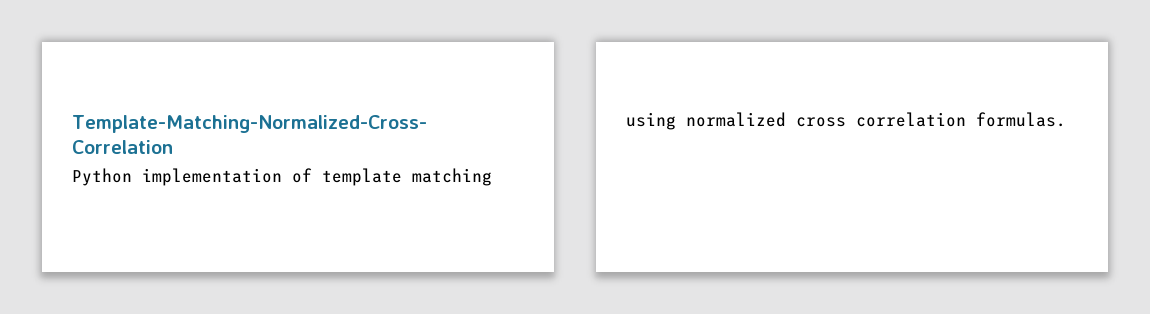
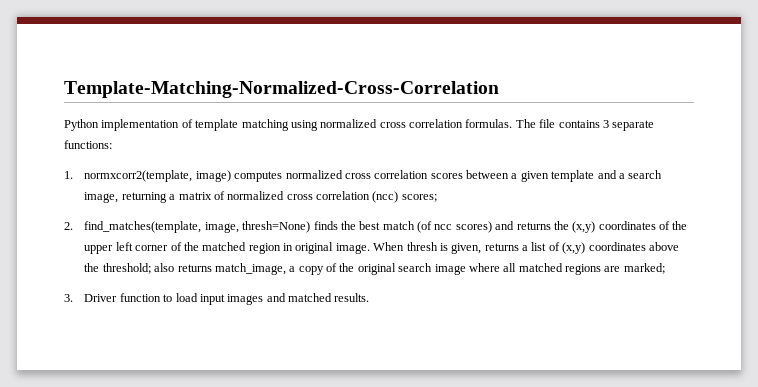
+ The file contains 3 separate functions:
+ 1. normxcorr2(template, image) computes normalized cross correlation scores between a given template and a search image, returning a matrix of normalized cross correlation (ncc) scores;
+ 2. find_matches(template, image, thresh=None) finds the best match (of ncc scores) and returns the (x,y) coordinates of the upper left corner of the matched region in original image. When thresh is given, returns a list of (x,y) coordinates above the threshold; also returns match_image, a copy of the original search image where all matched regions are marked;
+ 3. Driver function to load input images and matched results.

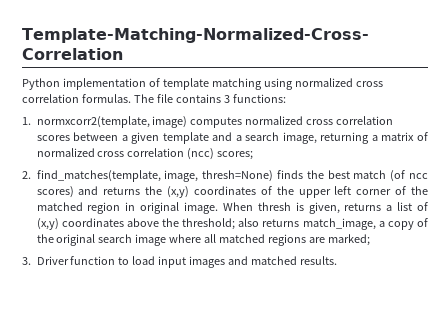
- The file contains 3 separate functions:
+ The file contains 3 functions:

